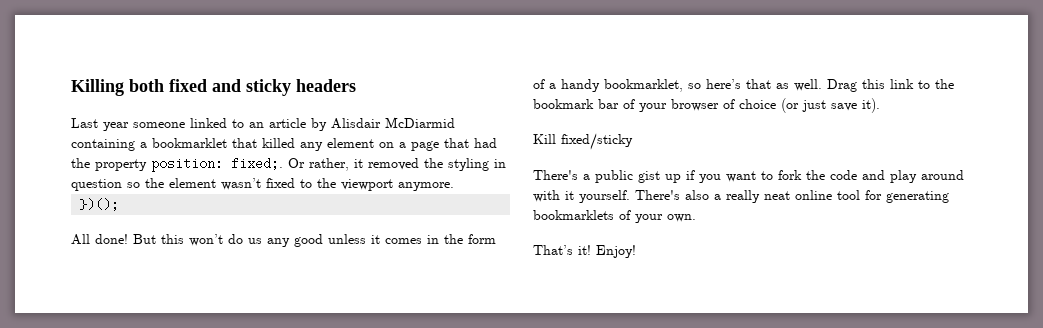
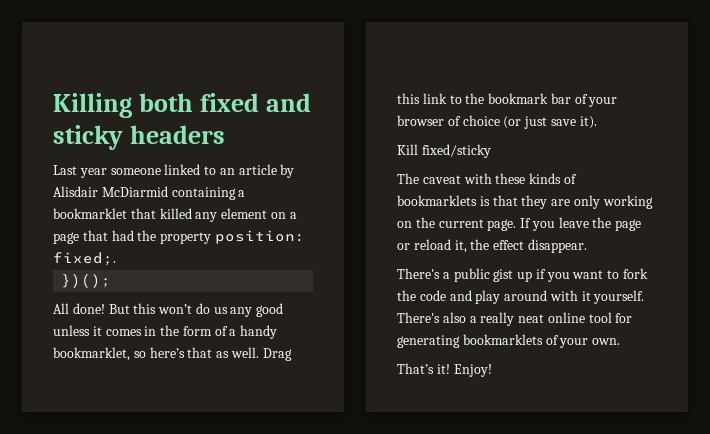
- Or rather, it removed the styling in question so the element wasn’t fixed to the viewport anymore.
+ The caveat with these kinds of bookmarklets is that they are only working on the current page. If you leave the page or reload it, the effect disappear.

